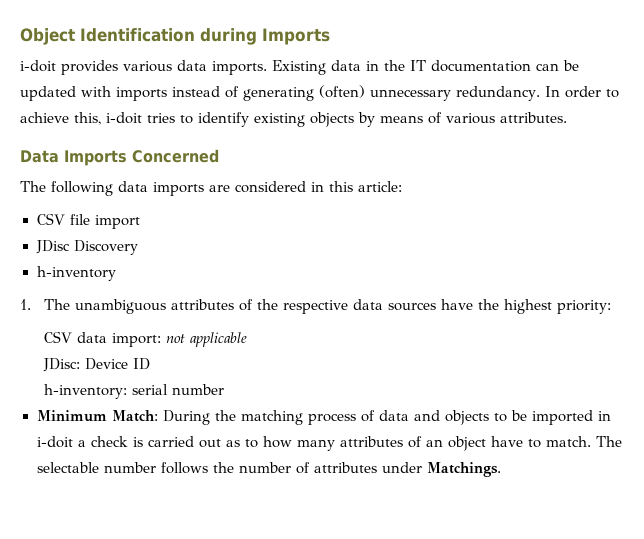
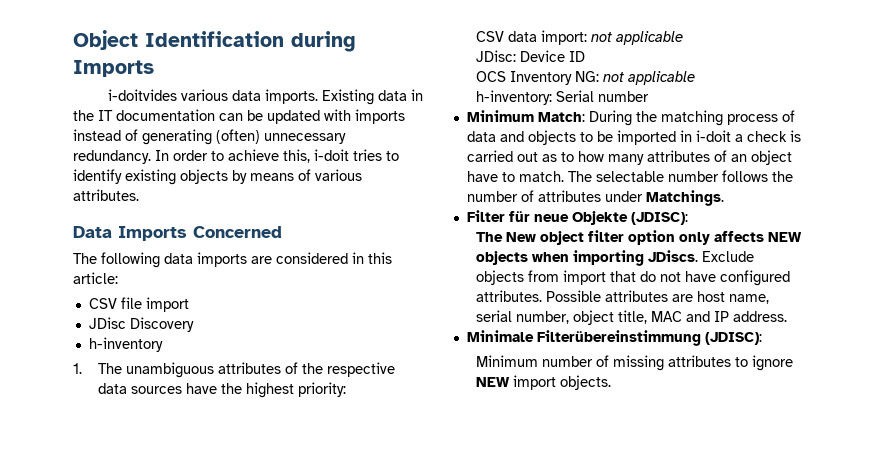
- i-doit provides various data imports.
+ i-doitvides various data imports.
+ OCS Inventory NG: not applicable
- h-inventory: serial number
+ h-inventory: Serial number
+ Filter für neue Objekte (JDISC):
+ The New object filter option only affects NEW objects when importing JDiscs. Exclude objects from import that do not have configured attributes. Possible attributes are host name, serial number, object title, MAC and IP address.
+ Minimale Filterübereinstimmung (JDISC):
+ Minimum number of missing attributes to ignore NEW import objects.

